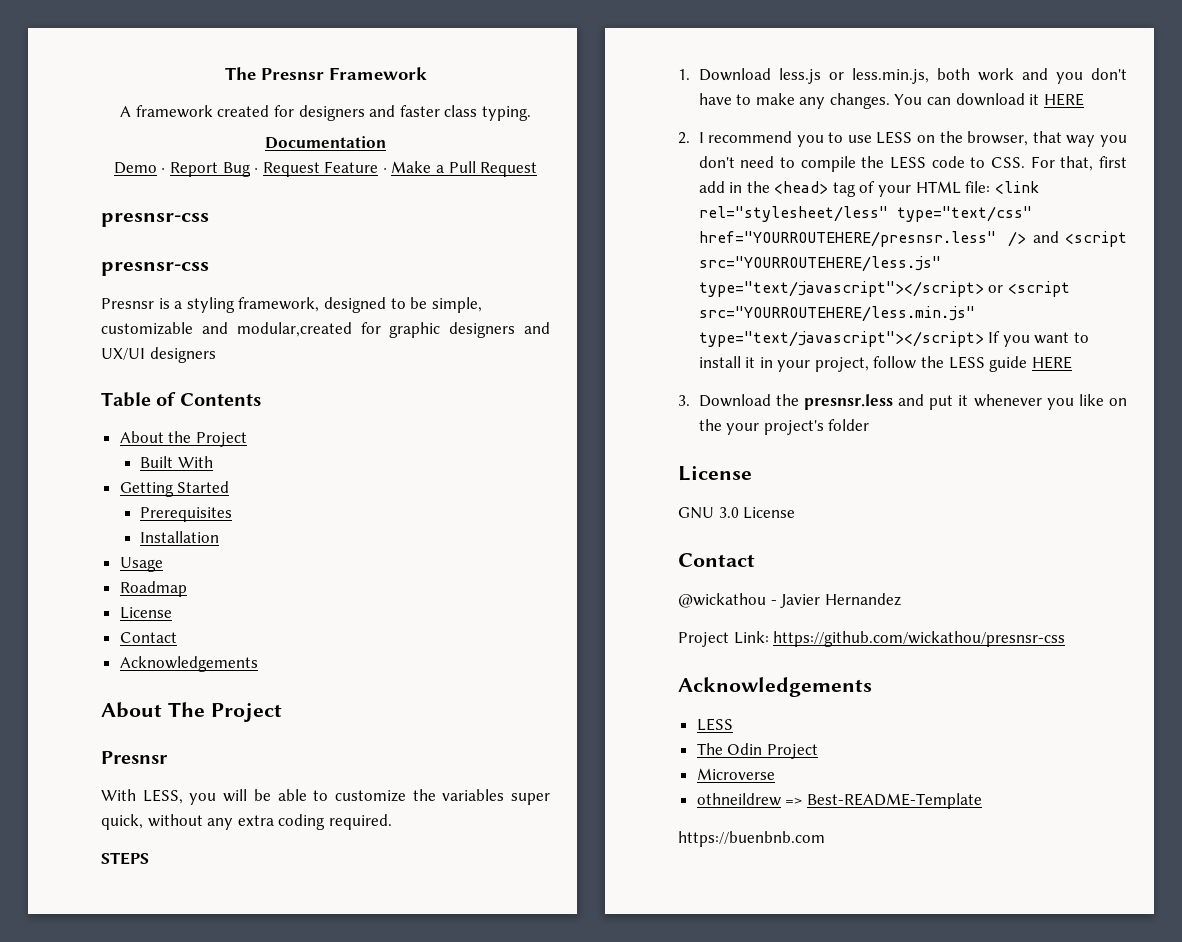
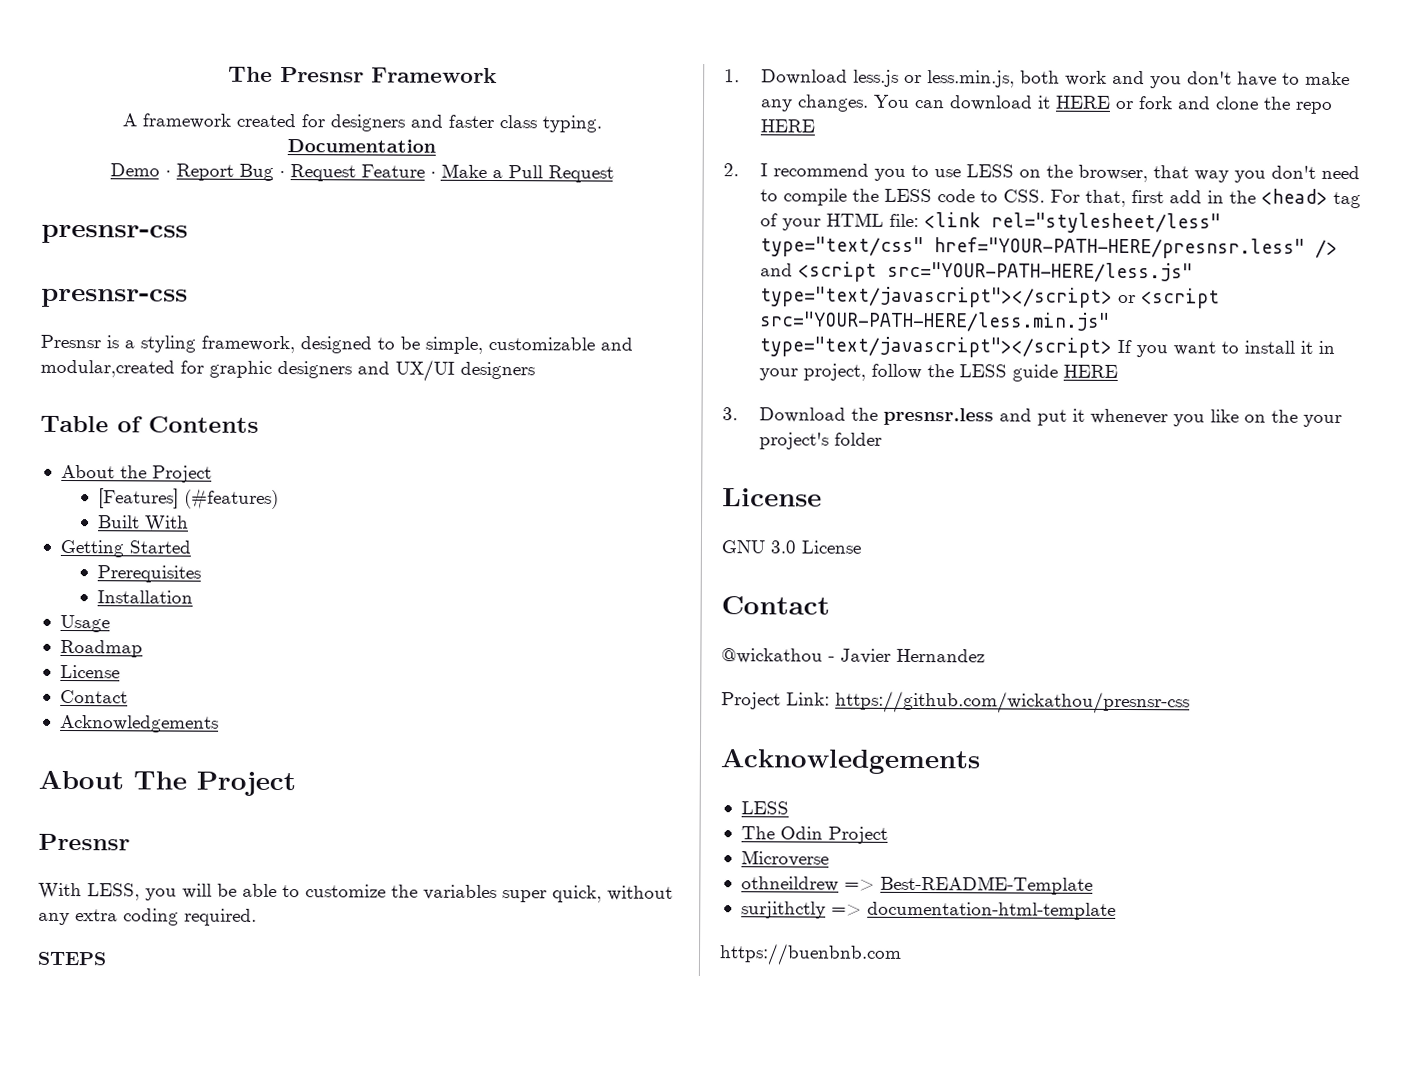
+ [Features] (#features)
- You can download it HERE
+ You can download it HERE or fork and clone the repo HERE
- 2. I recommend you to use LESS on the browser, that way you don't need to compile the LESS code to CSS. For that, first add in the <head> tag of your HTML file: <link rel="stylesheet/less" type="text/css" href="YOURROUTEHERE/presnsr.less" /> and <script src="YOURROUTEHERE/less.js" type="text/javascript"></script> or <script src="YOURROUTEHERE/less.min.js" type="text/javascript"></script> If you want to install it in your project, follow the LESS guide HERE
+ 2. I recommend you to use LESS on the browser, that way you don't need to compile the LESS code to CSS. For that, first add in the <head> tag of your HTML file: <link rel="stylesheet/less" type="text/css" href="YOUR-PATH-HERE/presnsr.less" /> and <script src="YOUR-PATH-HERE/less.js" type="text/javascript"></script> or <script src="YOUR-PATH-HERE/less.min.js" type="text/javascript"></script> If you want to install it in your project, follow the LESS guide HERE
+ surjithctly => documentation-html-template

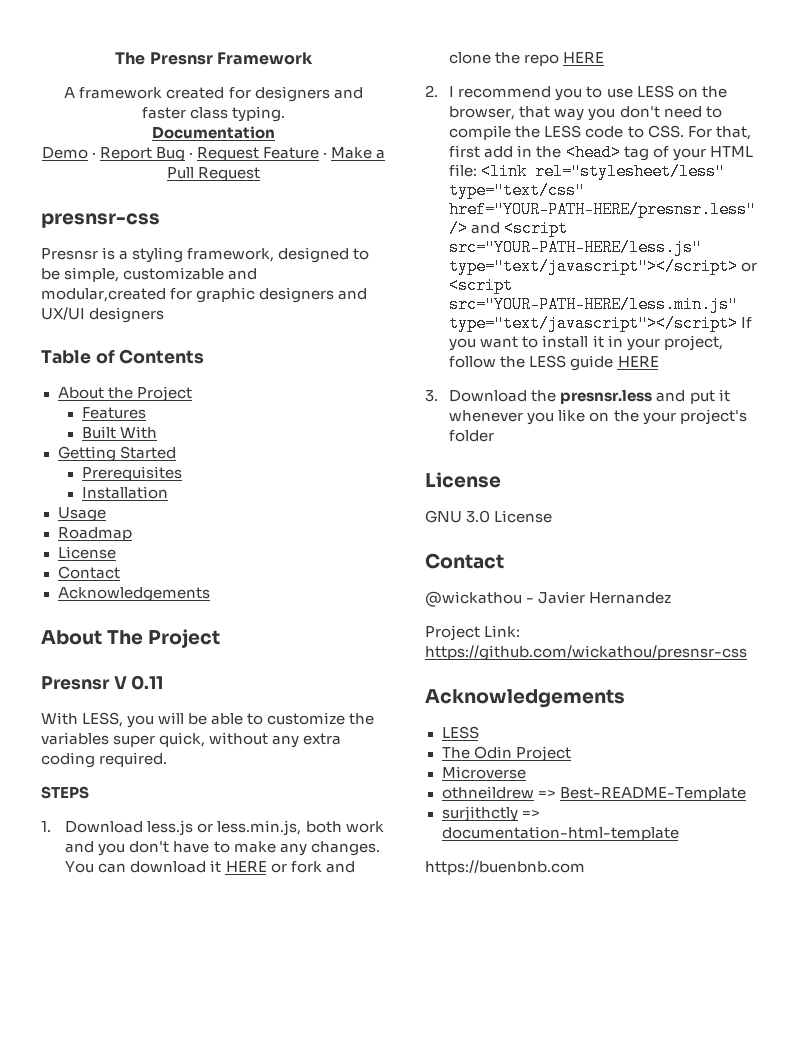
  Demo · Report Bug · Request Feature · Make a Pull Request
- presnsr-css
- [Features] (#features)
+ Features
  About The Project
- Presnsr
+ Presnsr V 0.11

